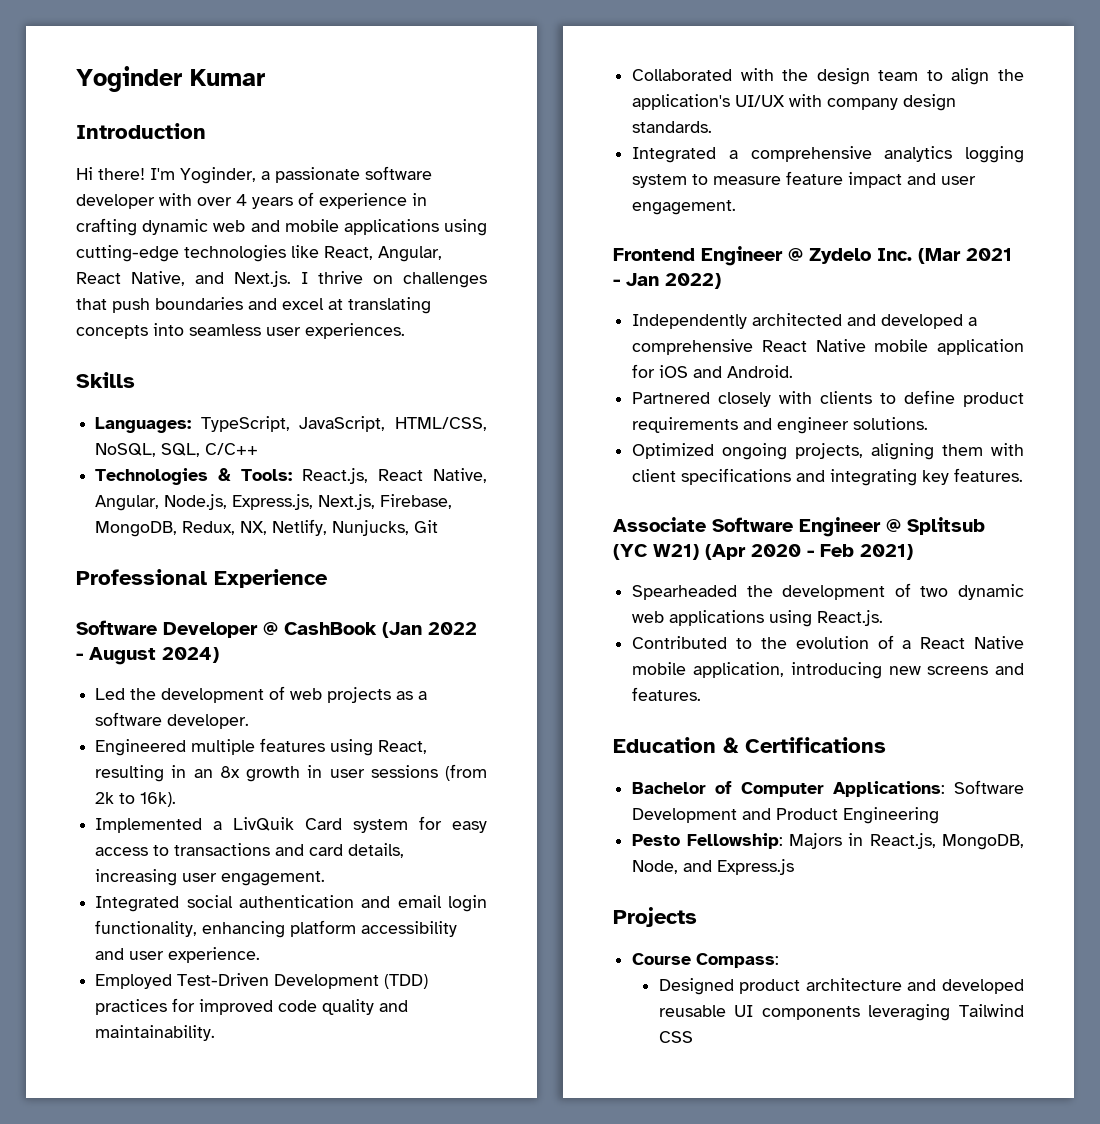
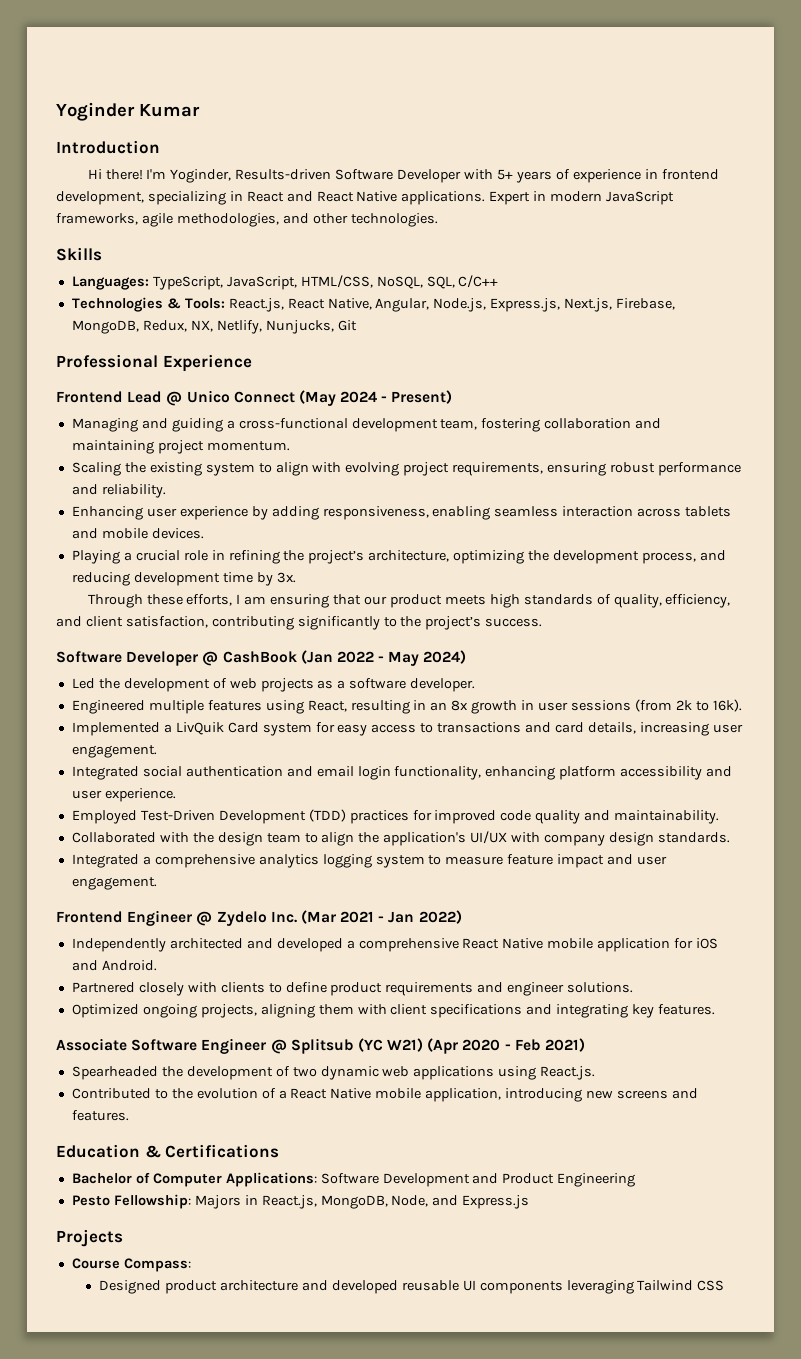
- I'm Yoginder, a passionate software developer with over 4 years of experience in crafting dynamic web and mobile applications using cutting-edge technologies like React, Angular, React Native, and Next.js. I thrive on challenges that push boundaries and excel at translating concepts into seamless user experiences.
+ I'm Yoginder, Results-driven Software Developer with 5+ years of experience in frontend development, specializing in React and React Native applications. Expert in modern JavaScript frameworks, agile methodologies, and other technologies.
+ Frontend Lead @ Unico Connect (May 2024 - Present)
+ Managing and guiding a cross-functional development team, fostering collaboration and maintaining project momentum.
+ Scaling the existing system to align with evolving project requirements, ensuring robust performance and reliability.
+ Enhancing user experience by adding responsiveness, enabling seamless interaction across tablets and mobile devices.
+ Playing a crucial role in refining the project’s architecture, optimizing the development process, and reducing development time by 3x.
+ Through these efforts, I am ensuring that our product meets high standards of quality, efficiency, and client satisfaction, contributing significantly to the project’s success.
- Software Developer @ CashBook (Jan 2022 - August 2024)
+ Software Developer @ CashBook (Jan 2022 - May 2024)

